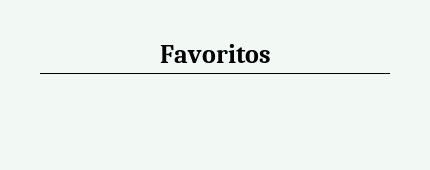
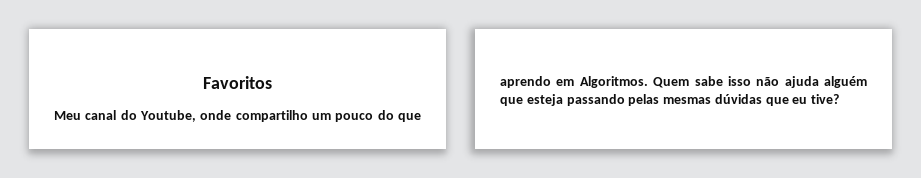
+ Meu canal do Youtube, onde compartilho um pouco do que aprendo em Algoritmos. Quem sabe isso não ajuda alguém que esteja passando pelas mesmas dúvidas que eu tive?

